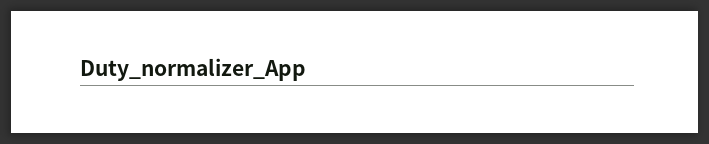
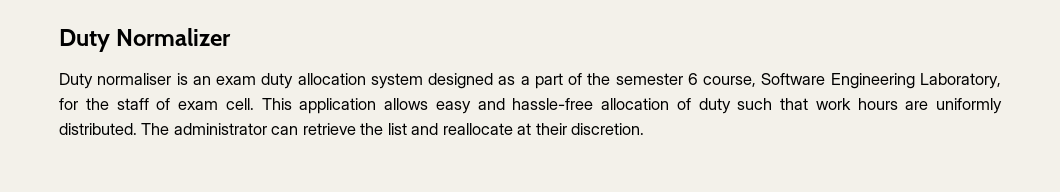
- Duty_normalizer_App
+ Duty Normalizer
+ Duty normaliser is an exam duty allocation system designed as a part of the semester 6 course, Software Engineering Laboratory, for the staff of exam cell. This application allows easy and hassle-free allocation of duty such that work hours are uniformly distributed. The administrator can retrieve the list and reallocate at their discretion.

